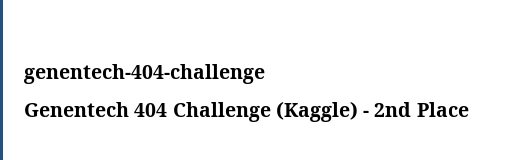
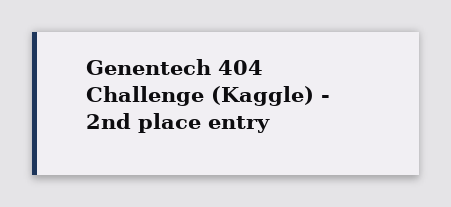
- genentech-404-challenge
- Genentech 404 Challenge (Kaggle) - 2nd Place
+ Genentech 404 Challenge (Kaggle) - 2nd place entry

